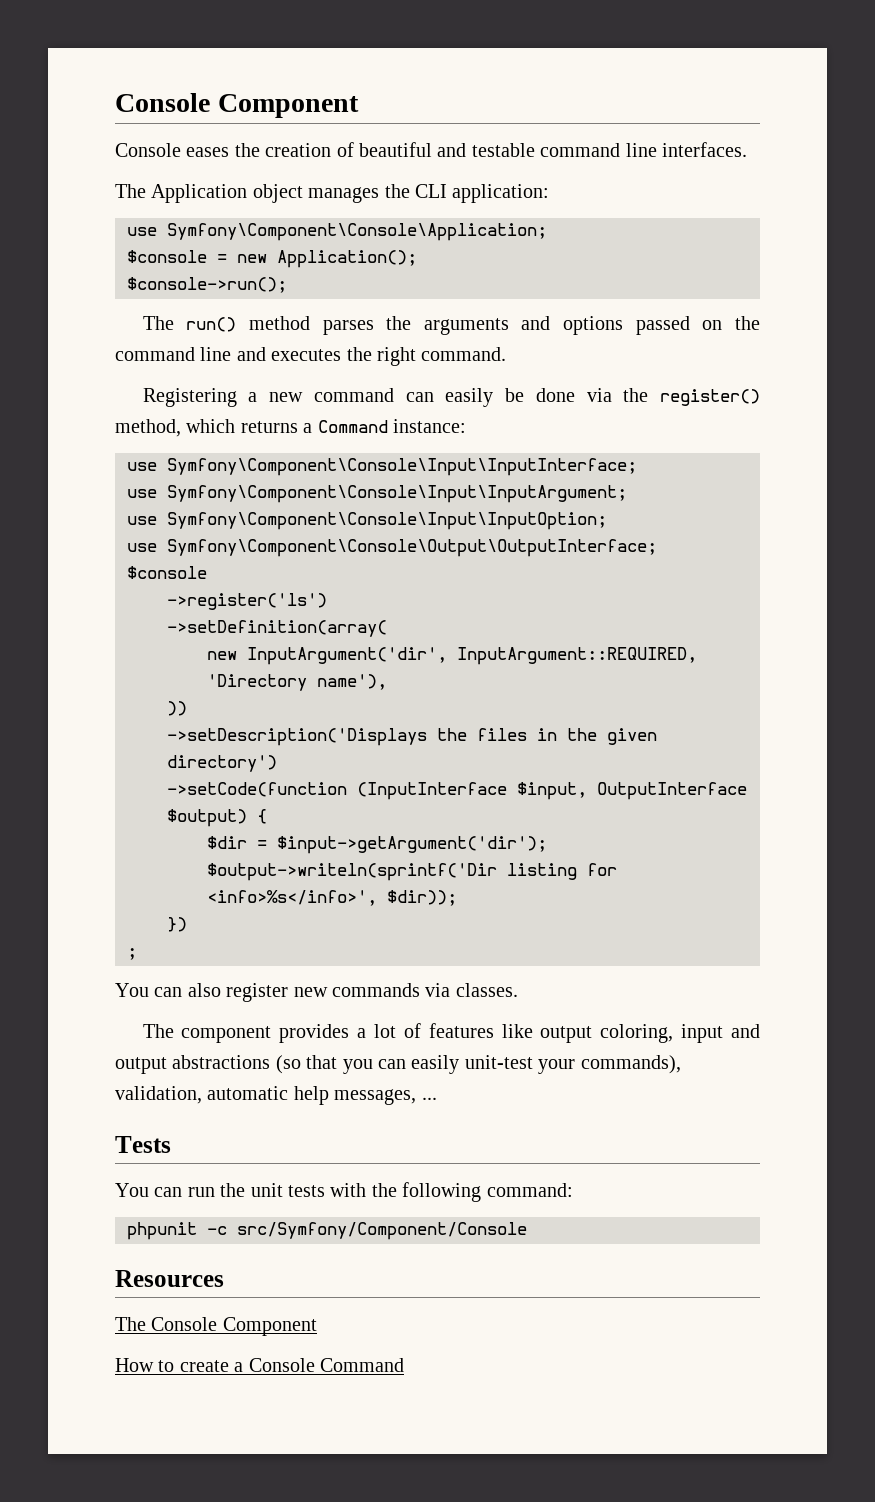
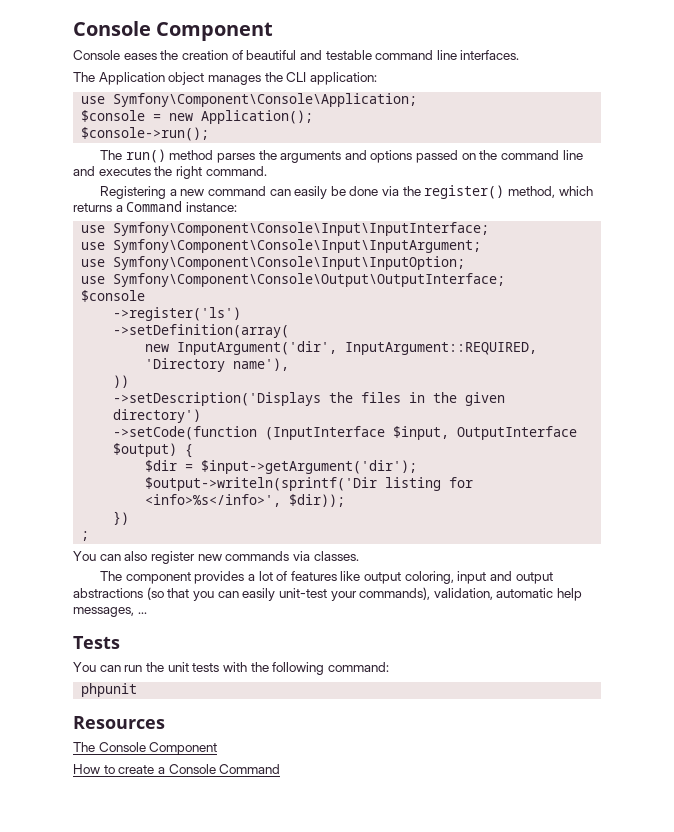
- phpunit -c src/Symfony/Component/Console
+ phpunit

